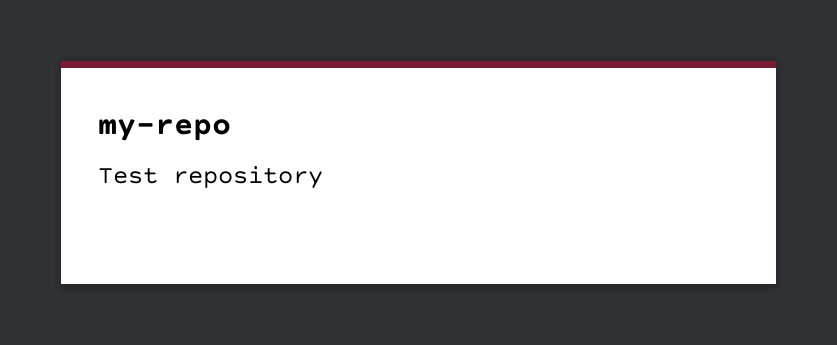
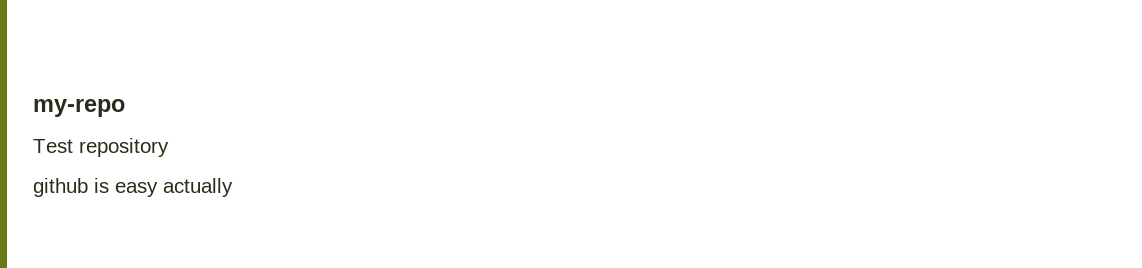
+ github is easy actually

